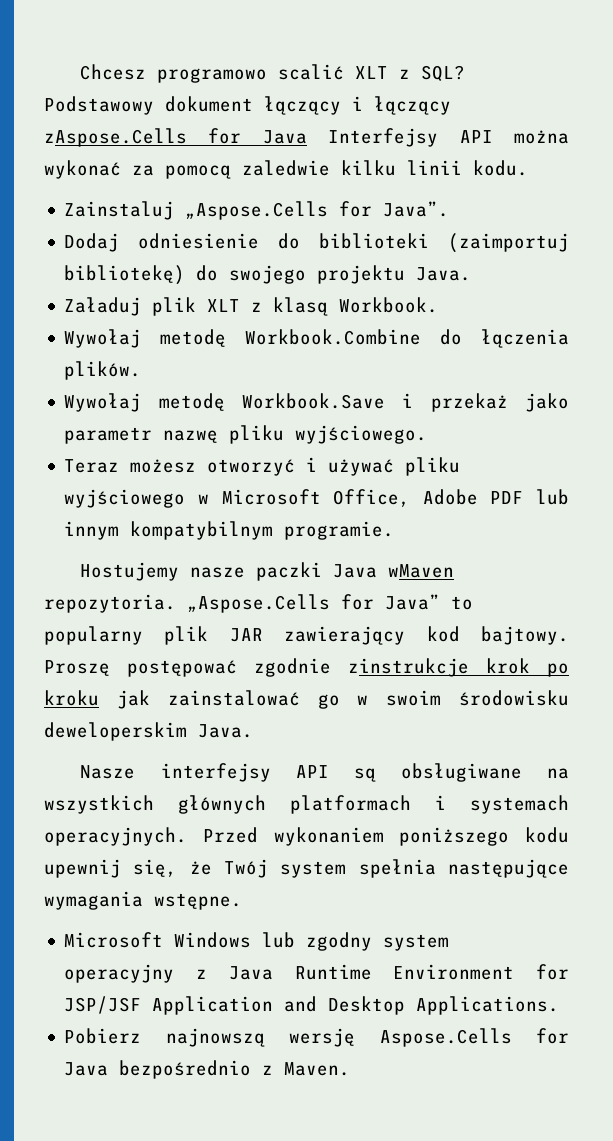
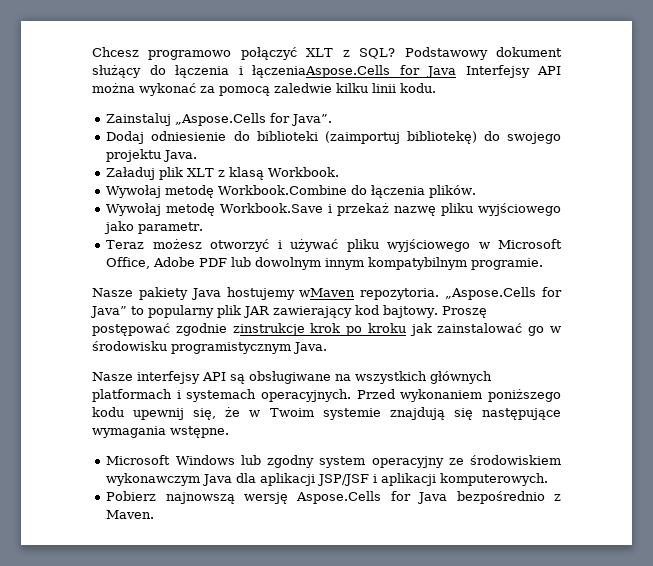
- Chcesz programowo scalić XLT z SQL?
+ Chcesz programowo połączyć XLT z SQL?
- Podstawowy dokument łączący i łączący zAspose.Cells for Java Interfejsy API można wykonać za pomocą zaledwie kilku linii kodu.
+ Podstawowy dokument służący do łączenia i łączeniaAspose.Cells for Java Interfejsy API można wykonać za pomocą zaledwie kilku linii kodu.
- Wywołaj metodę Workbook.Save i przekaż jako parametr nazwę pliku wyjściowego.
+ Wywołaj metodę Workbook.Save i przekaż nazwę pliku wyjściowego jako parametr.
- Teraz możesz otworzyć i używać pliku wyjściowego w Microsoft Office, Adobe PDF lub innym kompatybilnym programie.
+ Teraz możesz otworzyć i używać pliku wyjściowego w Microsoft Office, Adobe PDF lub dowolnym innym kompatybilnym programie.
- Hostujemy nasze paczki Java wMaven repozytoria.
+ Nasze pakiety Java hostujemy wMaven repozytoria.
- Proszę postępować zgodnie zinstrukcje krok po kroku jak zainstalować go w swoim środowisku deweloperskim Java.
+ Proszę postępować zgodnie zinstrukcje krok po kroku jak zainstalować go w środowisku programistycznym Java.
- Przed wykonaniem poniższego kodu upewnij się, że Twój system spełnia następujące wymagania wstępne.
+ Przed wykonaniem poniższego kodu upewnij się, że w Twoim systemie znajdują się następujące wymagania wstępne.
- Microsoft Windows lub zgodny system operacyjny z Java Runtime Environment for JSP/JSF Application and Desktop Applications.
+ Microsoft Windows lub zgodny system operacyjny ze środowiskiem wykonawczym Java dla aplikacji JSP/JSF i aplikacji komputerowych.

